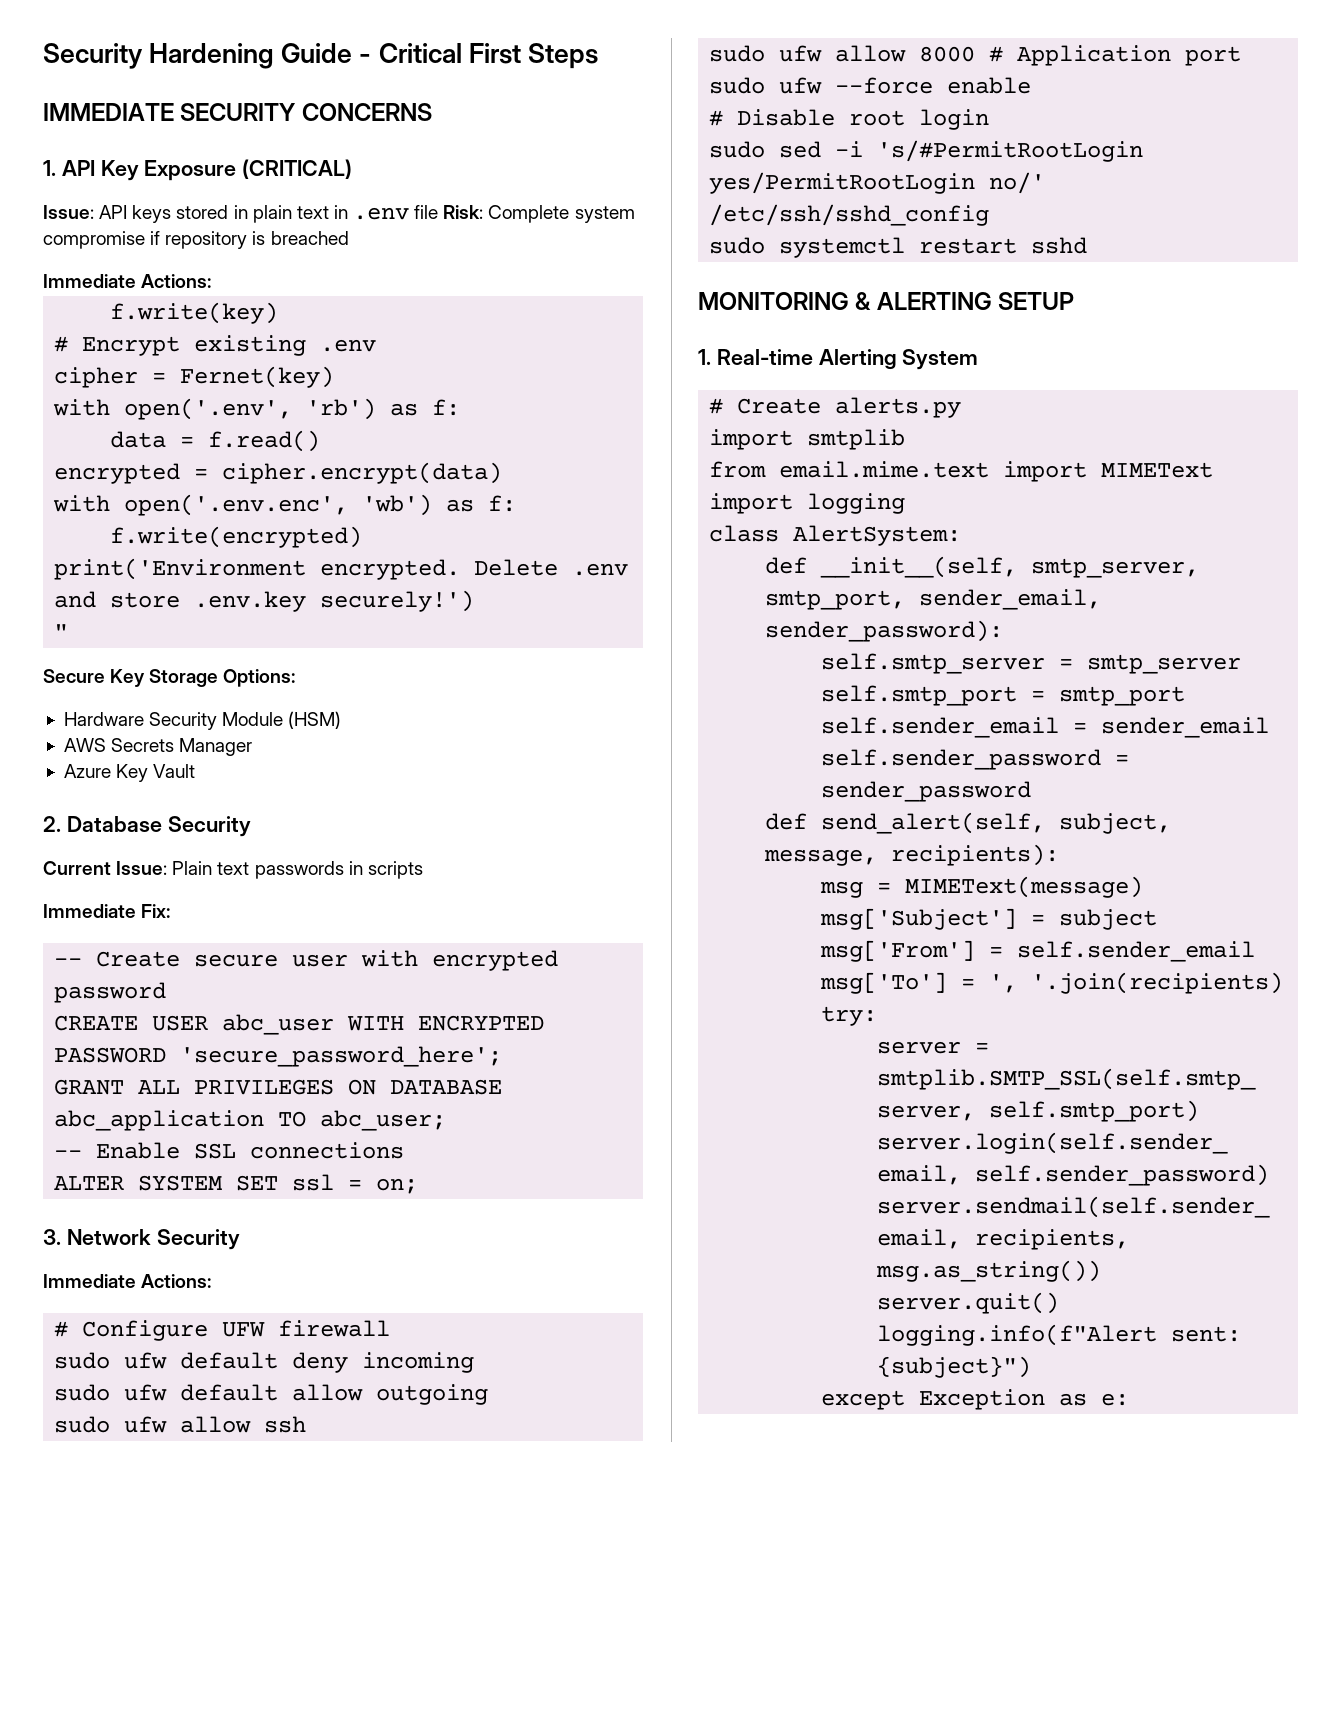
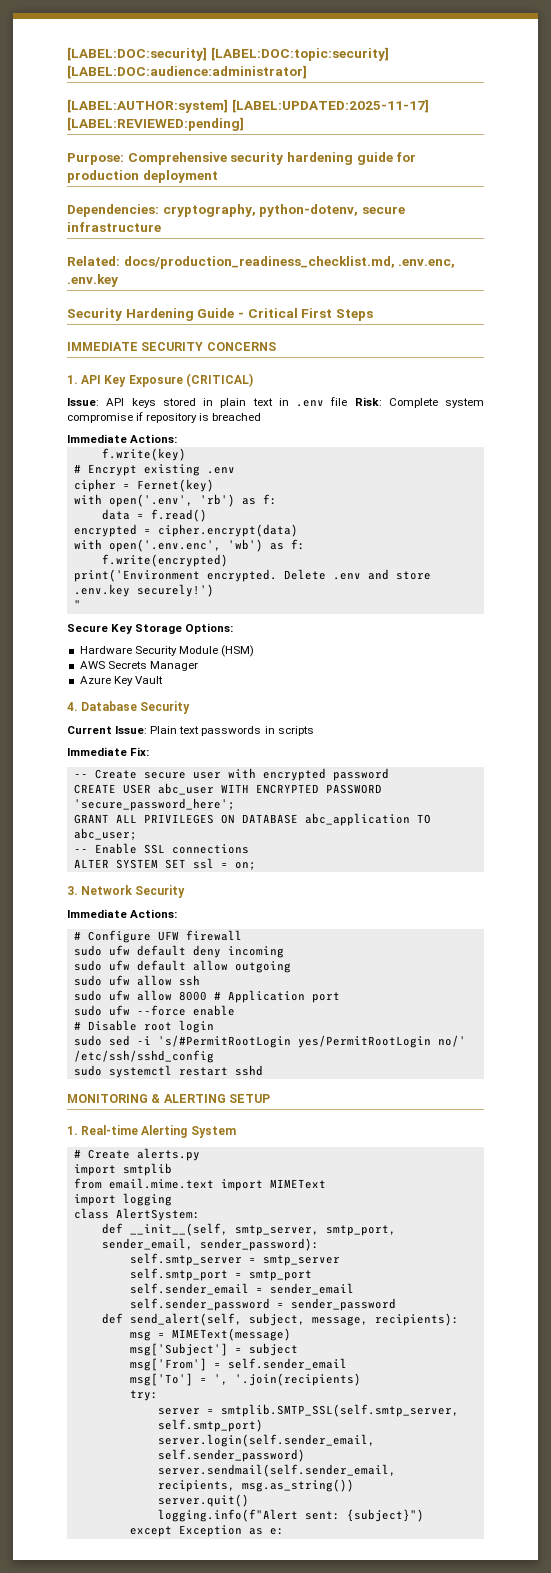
+ [LABEL:DOC:security] [LABEL:DOC:topic:security] [LABEL:DOC:audience:administrator]
+ [LABEL:AUTHOR:system] [LABEL:UPDATED:2025-11-17] [LABEL:REVIEWED:pending]
+ Purpose: Comprehensive security hardening guide for production deployment
+ Dependencies: cryptography, python-dotenv, secure infrastructure
+ Related: docs/production_readiness_checklist.md, .env.enc, .env.key
- 2. Database Security
+ 4. Database Security

